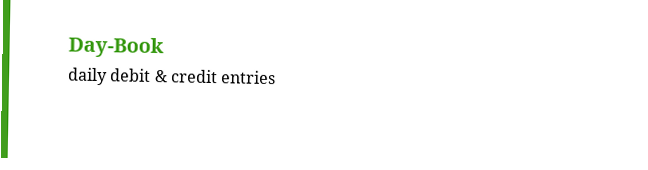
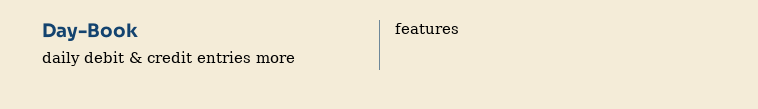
- daily debit & credit entries
+ daily debit & credit entries more features

